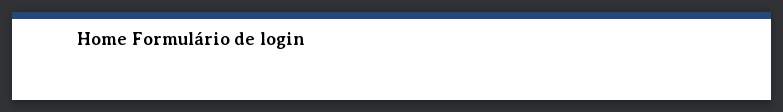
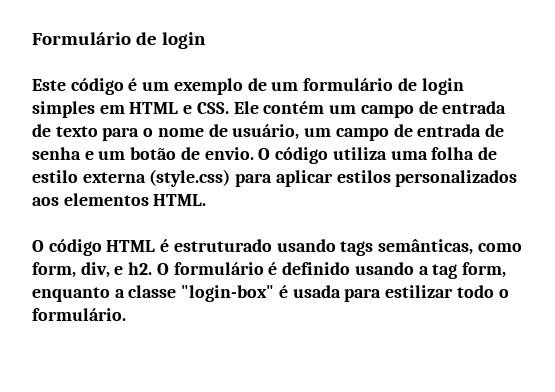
- Home Formulário de login
+ Formulário de login
+ Este código é um exemplo de um formulário de login simples em HTML e CSS. Ele contém um campo de entrada de texto para o nome de usuário, um campo de entrada de senha e um botão de envio. O código utiliza uma folha de estilo externa (style.css) para aplicar estilos personalizados aos elementos HTML.
+ O código HTML é estruturado usando tags semânticas, como form, div, e h2. O formulário é definido usando a tag form, enquanto a classe "login-box" é usada para estilizar todo o formulário.

